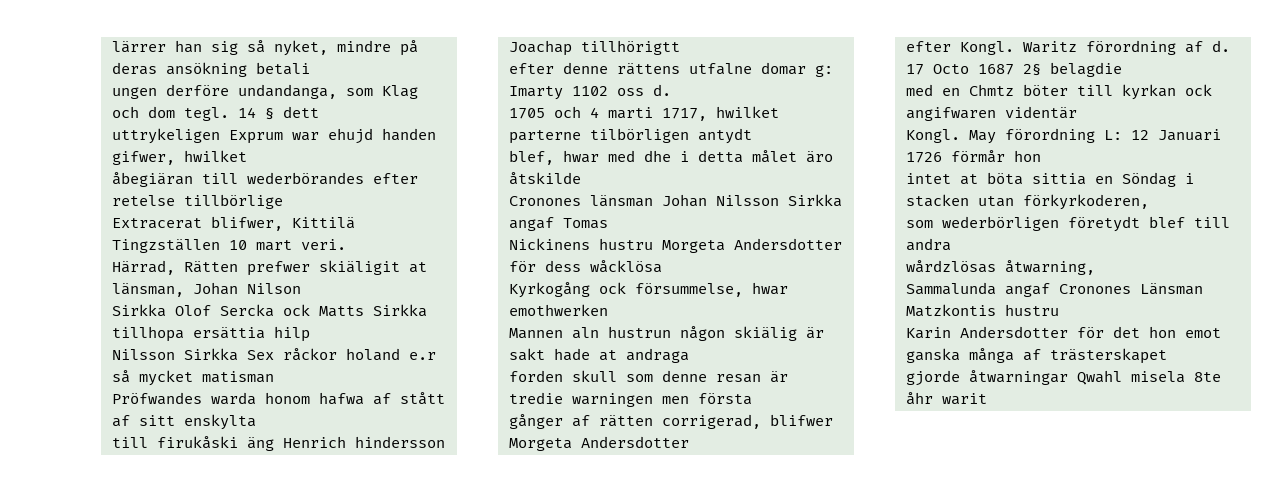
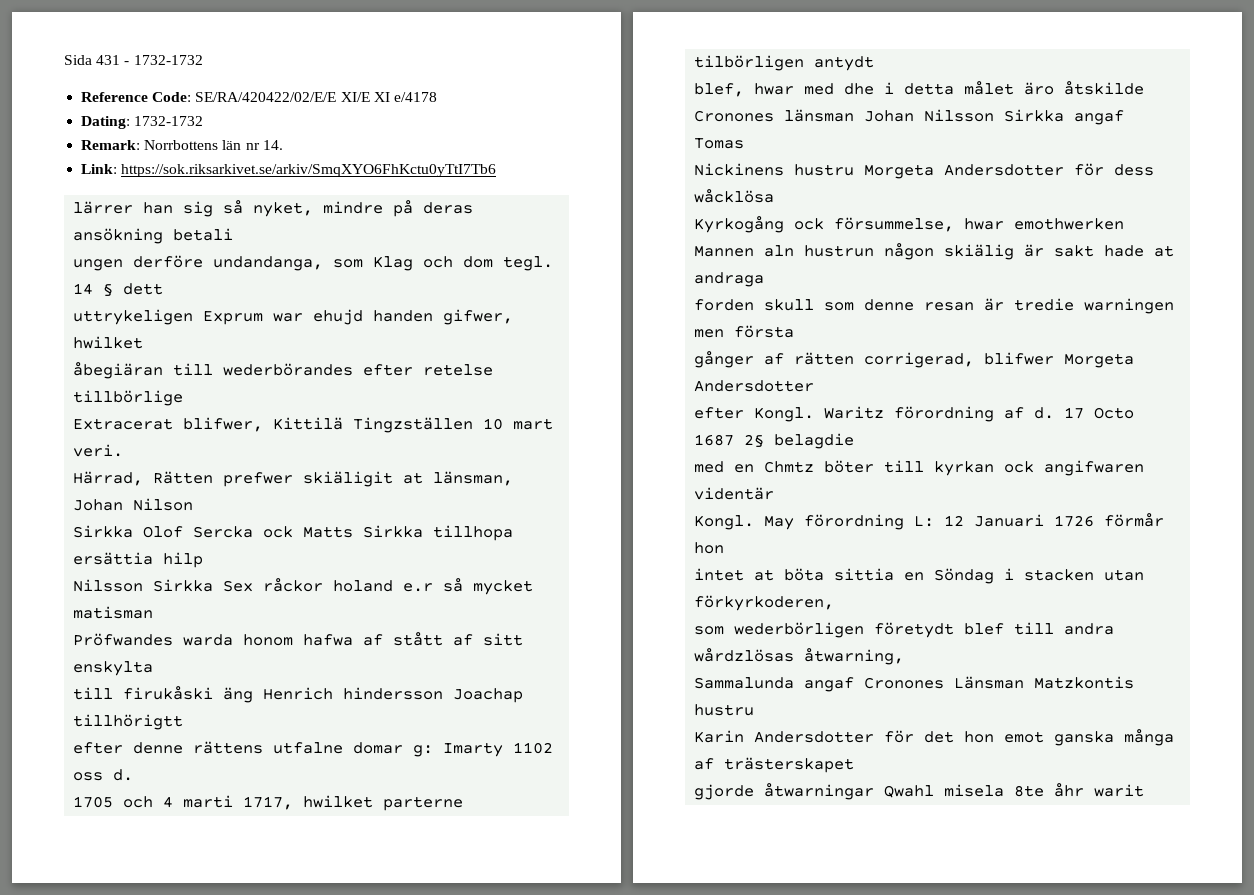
+ Sida 431 - 1732-1732
+ Reference Code: SE/RA/420422/02/E/E XI/E XI e/4178
+ Dating: 1732-1732
+ Remark: Norrbottens län nr 14.
+ Link: https://sok.riksarkivet.se/arkiv/SmqXYO6FhKctu0yTtI7Tb6

